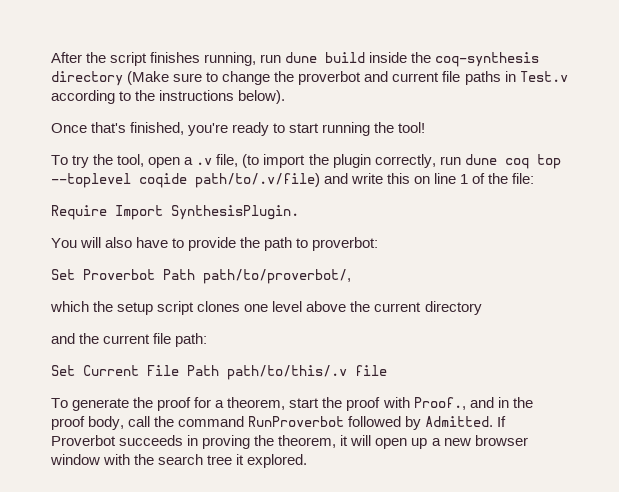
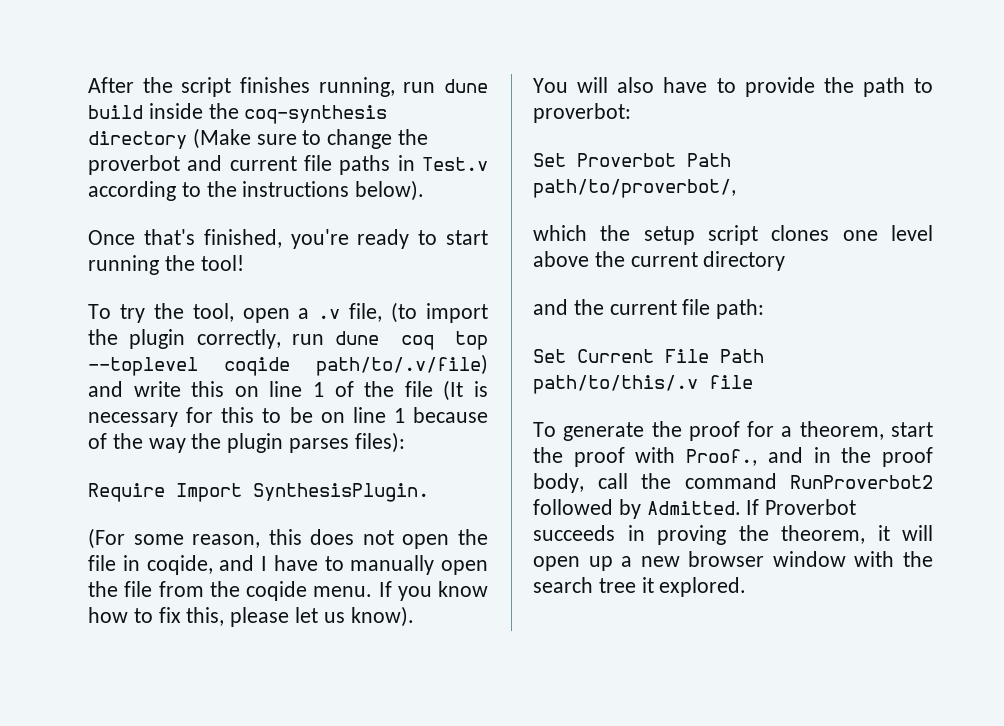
- To try the tool, open a .v file, (to import the plugin correctly, run dune coq top --toplevel coqide path/to/.v/file) and write this on line 1 of the file:
+ To try the tool, open a .v file, (to import the plugin correctly, run dune coq top --toplevel coqide path/to/.v/file) and write this on line 1 of the file (It is necessary for this to be on line 1 because of the way the plugin parses files):
  Require Import SynthesisPlugin.
+ (For some reason, this does not open the file in coqide, and I have to manually open the file from the coqide menu. If you know how to fix this, please let us know).
- To generate the proof for a theorem, start the proof with Proof., and in the proof body, call the command RunProverbot followed by Admitted.
+ To generate the proof for a theorem, start the proof with Proof., and in the proof body, call the command RunProverbot2 followed by Admitted.

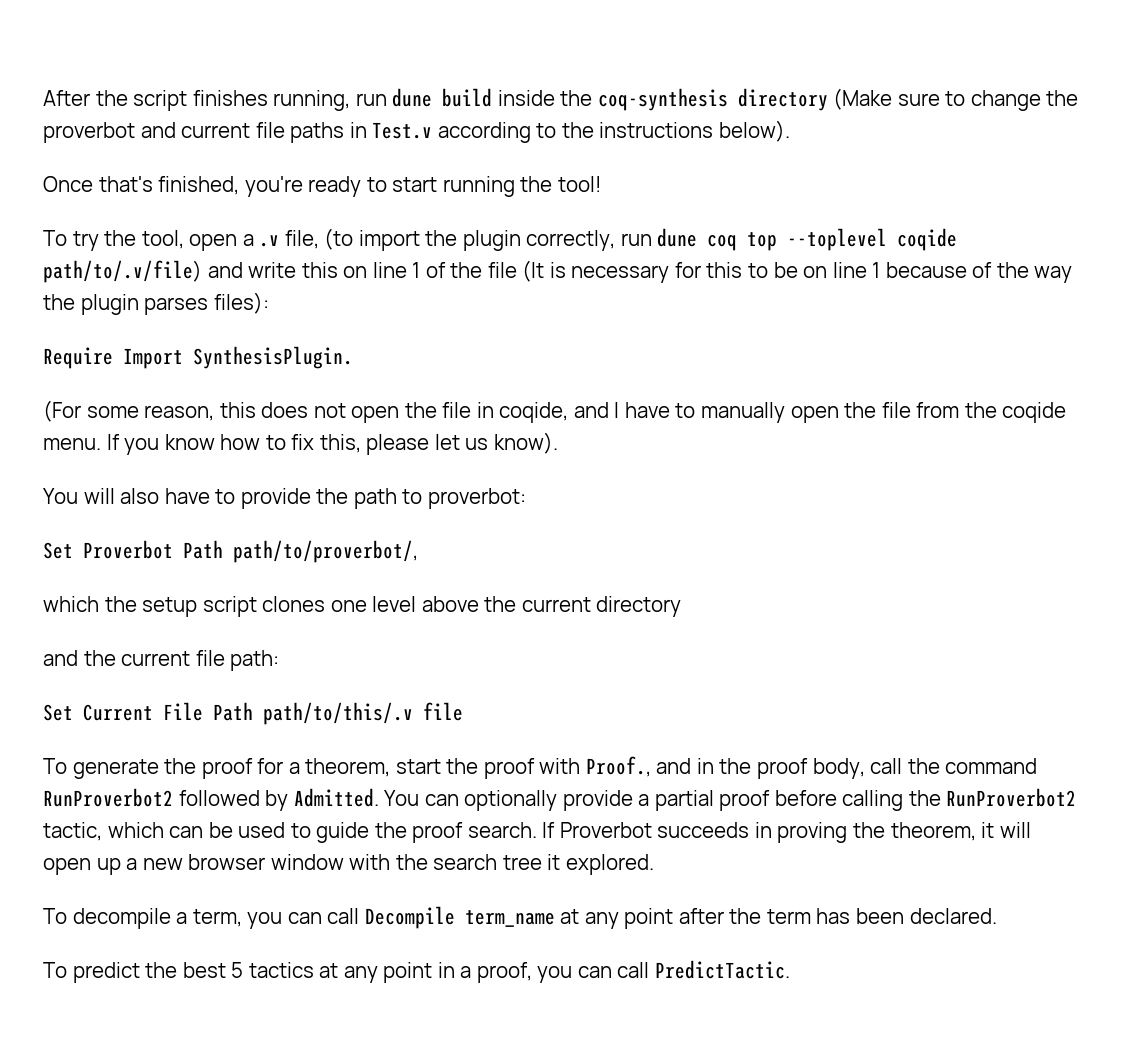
+ You can optionally provide a partial proof before calling the RunProverbot2 tactic, which can be used to guide the proof search.
+ To decompile a term, you can call Decompile term_name at any point after the term has been declared.
+ To predict the best 5 tactics at any point in a proof, you can call PredictTactic.

